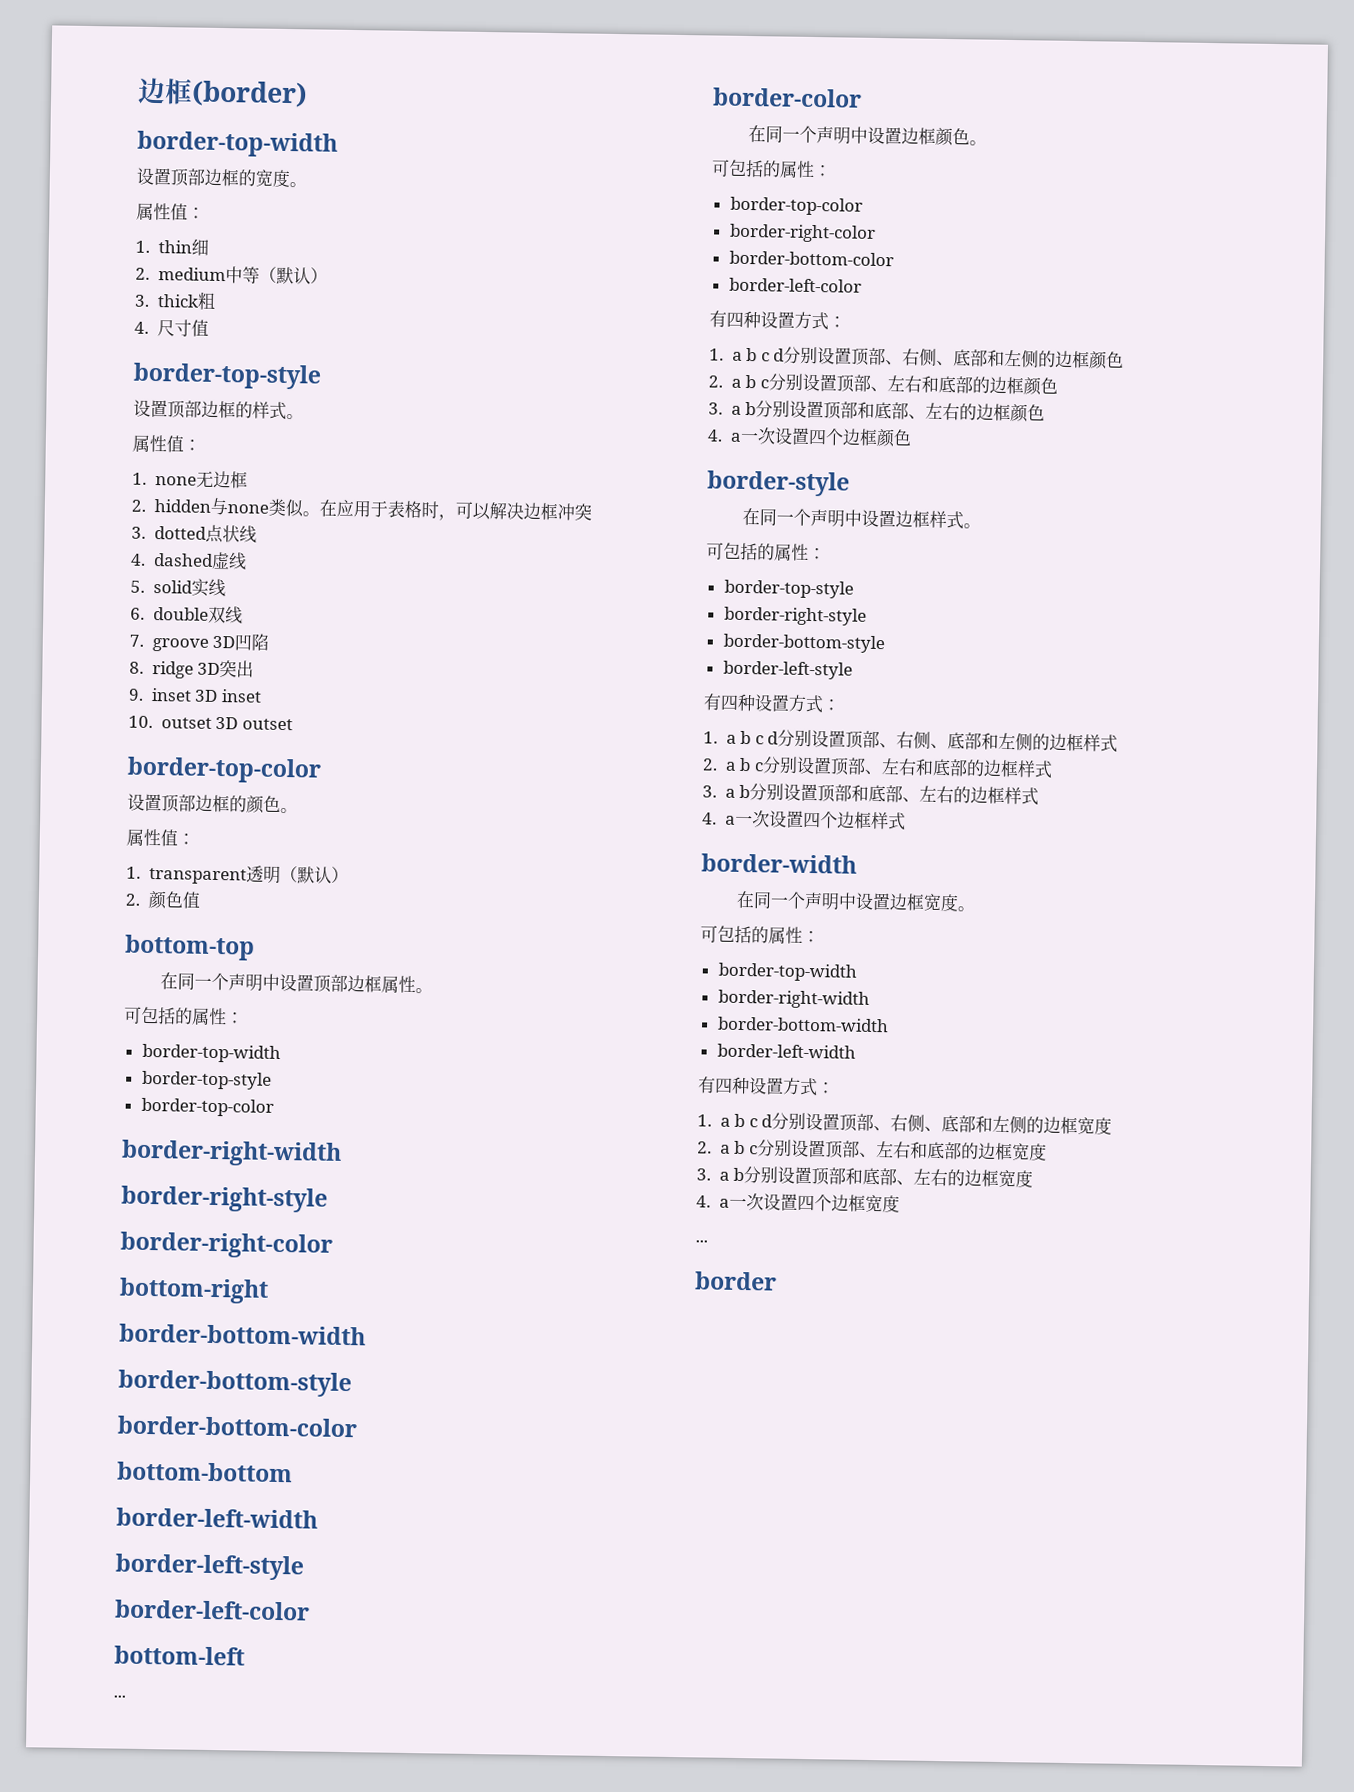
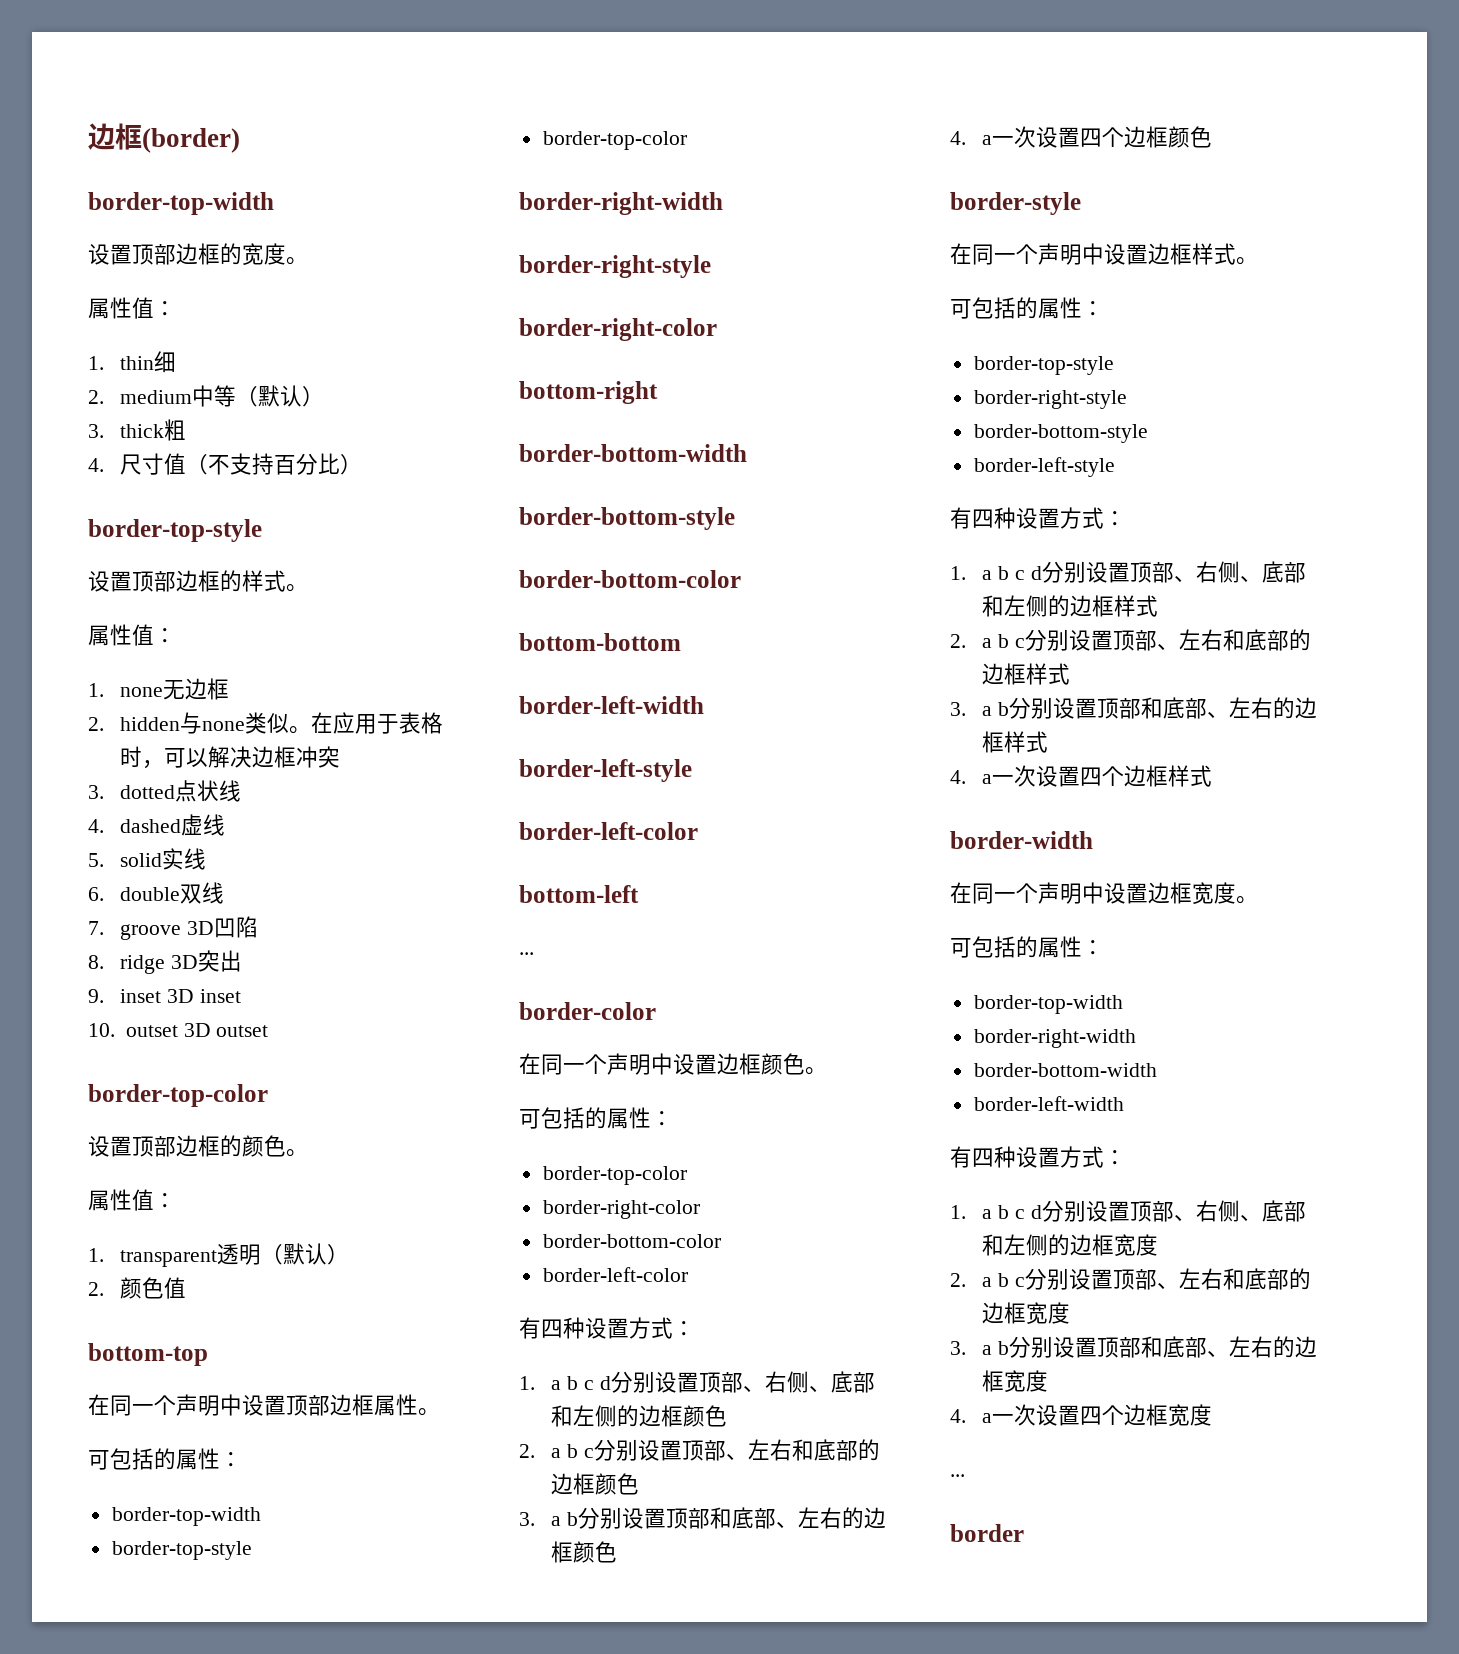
- 4.尺寸值
+ 4.尺寸值（不支持百分比）

